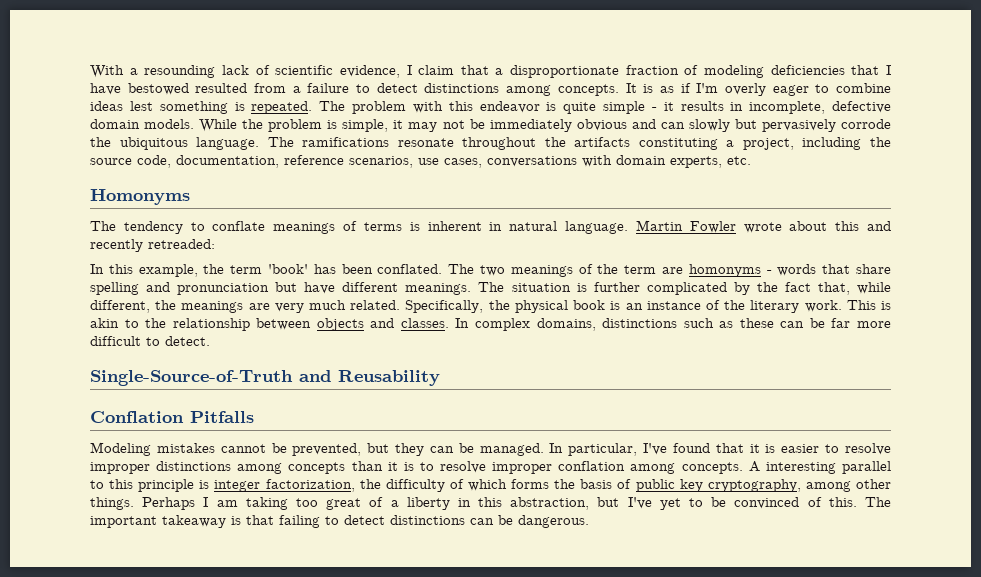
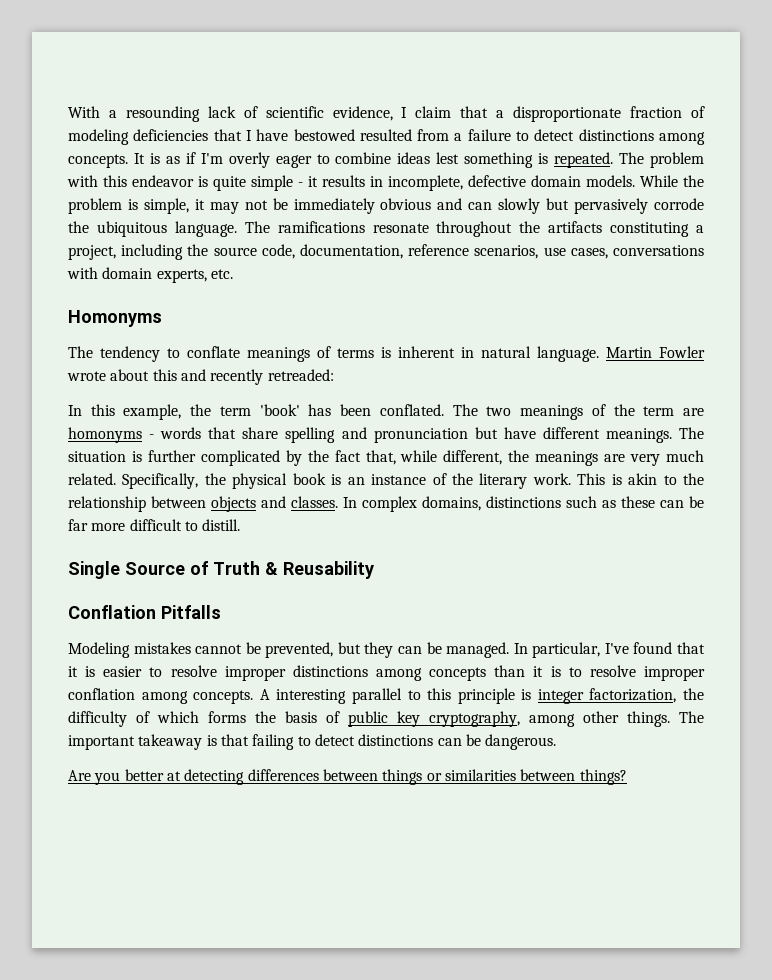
- In complex domains, distinctions such as these can be far more difficult to detect.
- Single-Source-of-Truth and Reusability
+ In complex domains, distinctions such as these can be far more difficult to distill.
+ Single Source of Truth & Reusability
- Perhaps I am taking too great of a liberty in this abstraction, but I've yet to be convinced of this.
+ Are you better at detecting differences between things or similarities between things?

